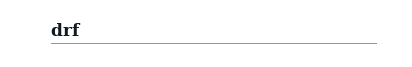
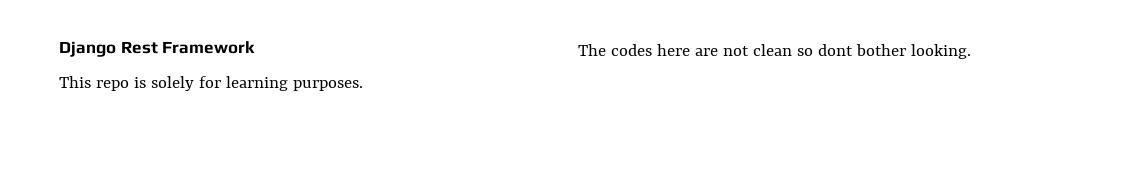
- drf
+ Django Rest Framework
+ This repo is solely for learning purposes.
+ The codes here are not clean so dont bother looking.

